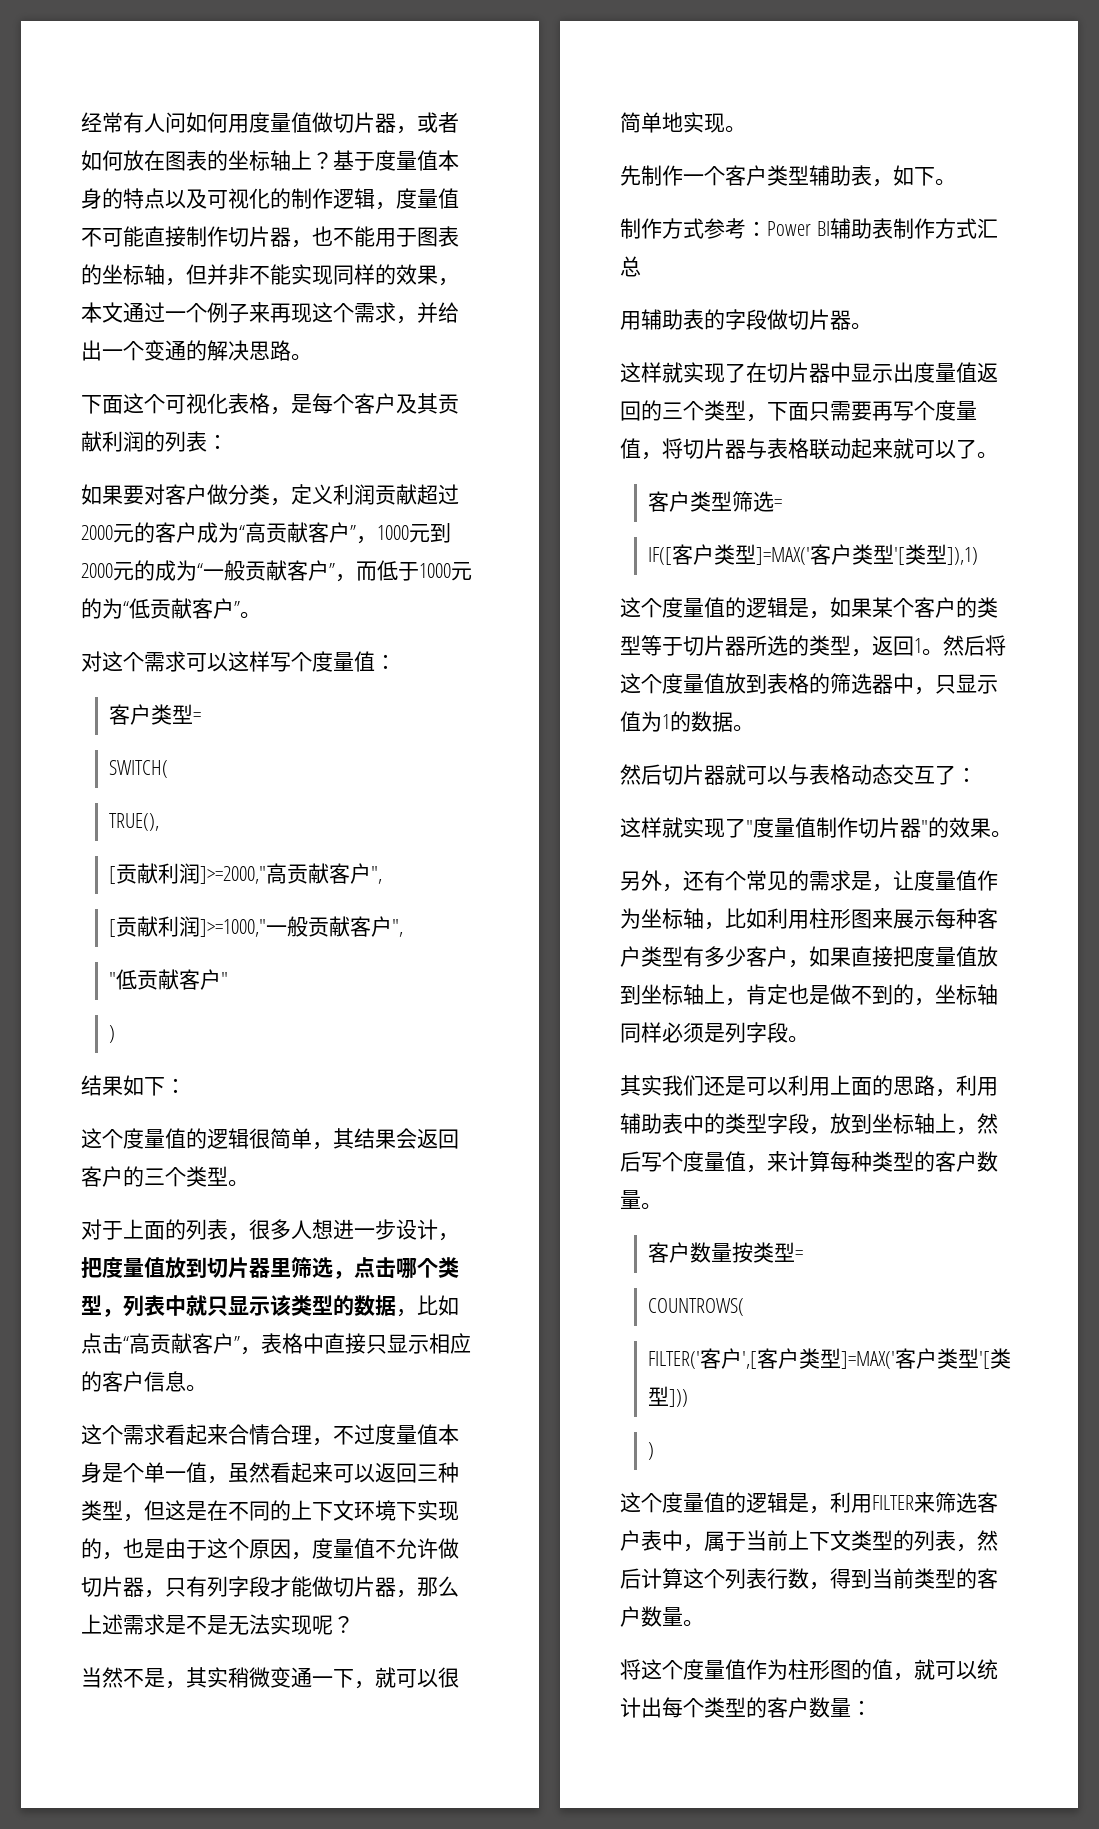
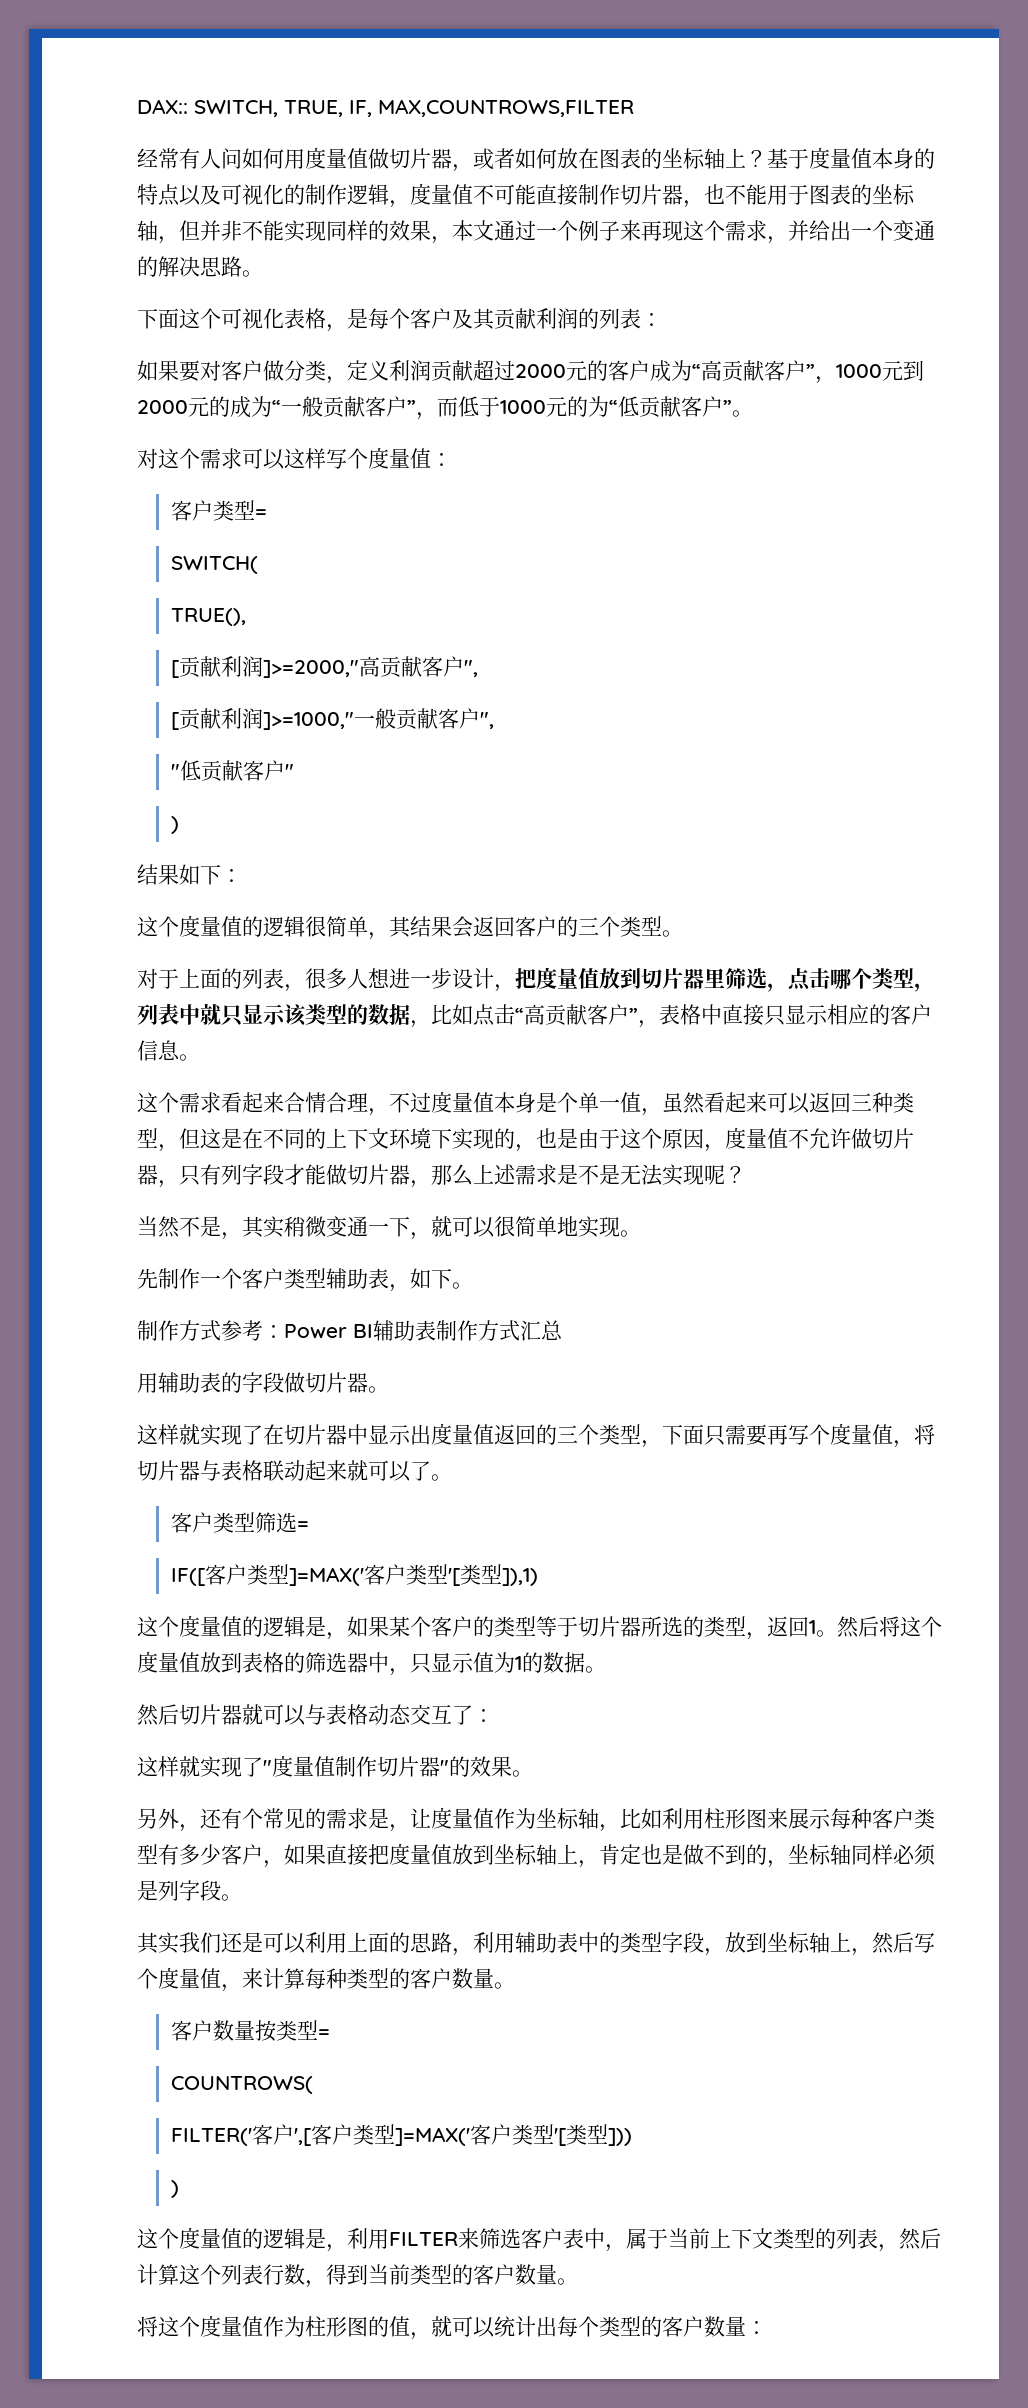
+ DAX:: SWITCH, TRUE, IF, MAX,COUNTROWS,FILTER

